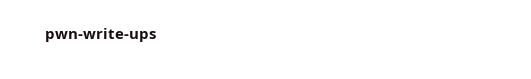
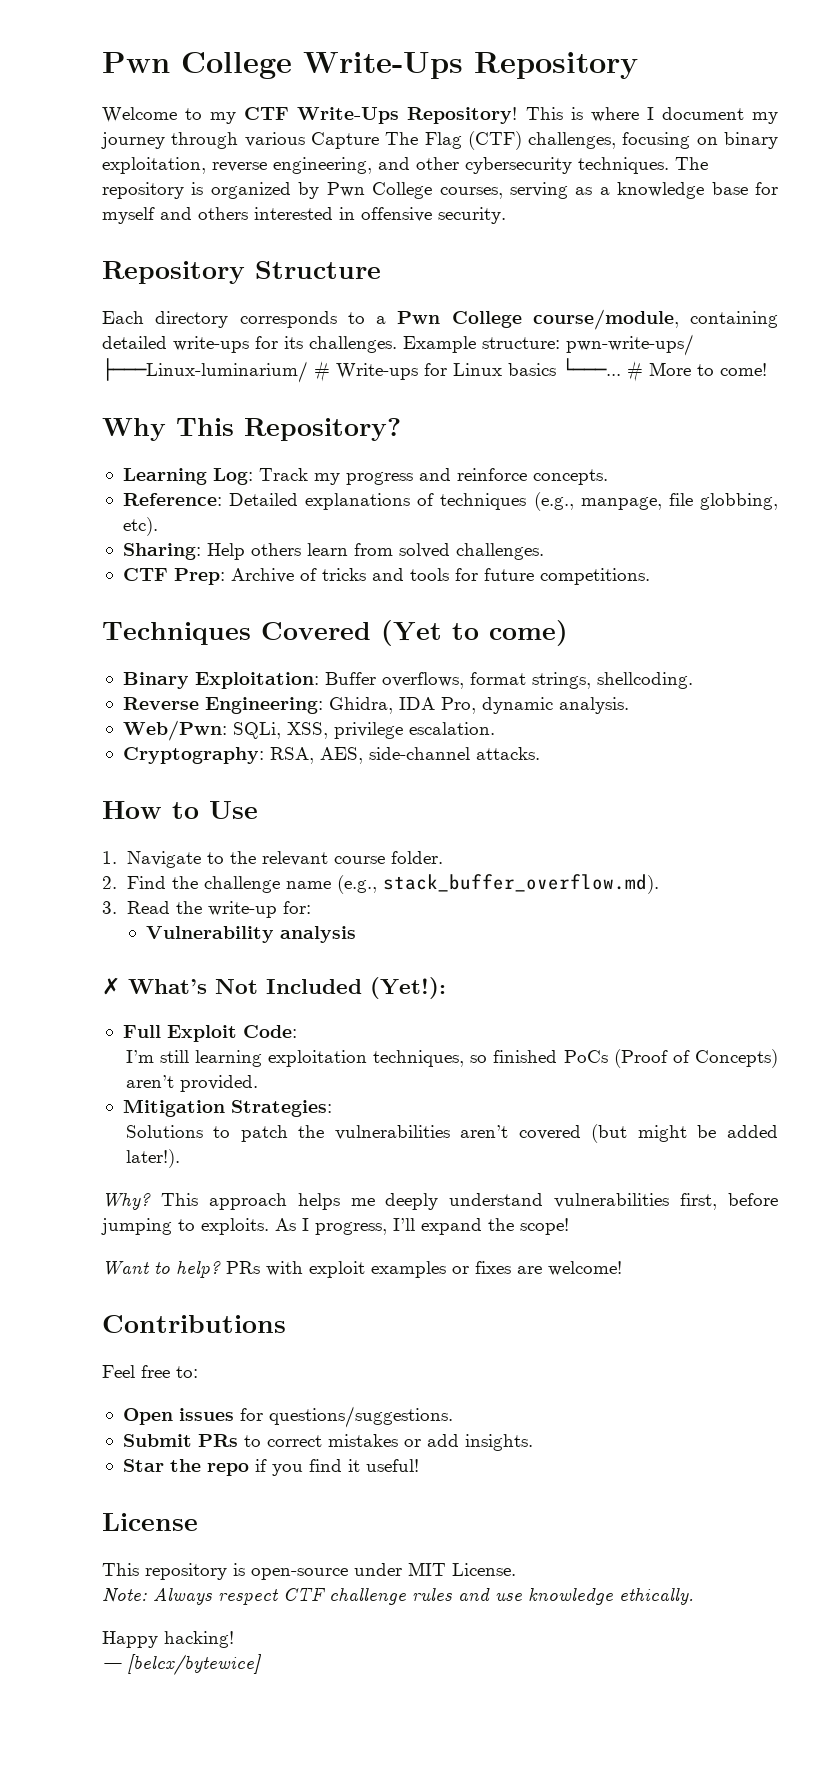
- pwn-write-ups
+ Pwn College Write-Ups Repository
+ Welcome to my CTF Write-Ups Repository! This is where I document my journey through various Capture The Flag (CTF) challenges, focusing on binary exploitation, reverse engineering, and other cybersecurity techniques. The repository is organized by Pwn College courses, serving as a knowledge base for myself and others interested in offensive security.
+ Repository Structure
+ Each directory corresponds to a Pwn College course/module, containing detailed write-ups for its challenges. Example structure: pwn-write-ups/ ├───Linux-luminarium/ # Write-ups for Linux basics └───... # More to come!
+ Why This Repository?
+ Learning Log: Track my progress and reinforce concepts.
+ Reference: Detailed explanations of techniques (e.g., manpage, file globbing, etc).
+ Sharing: Help others learn from solved challenges.
+ CTF Prep: Archive of tricks and tools for future competitions.
+ Techniques Covered (Yet to come)
+ Binary Exploitation: Buffer overflows, format strings, shellcoding.
+ Reverse Engineering: Ghidra, IDA Pro, dynamic analysis.
+ Web/Pwn: SQLi, XSS, privilege escalation.
+ Cryptography: RSA, AES, side-channel attacks.
+ How to Use
+ 1. Navigate to the relevant course folder.
+ 2. Find the challenge name (e.g., stack_buffer_overflow.md).
+ 3. Read the write-up for:
+ Vulnerability analysis
+ ✗ What’s Not Included (Yet!):
+ Full Exploit Code:
+ I’m still learning exploitation techniques, so finished PoCs (Proof of Concepts) aren’t provided.
+ Mitigation Strategies:
+ Solutions to patch the vulnerabilities aren’t covered (but might be added later!).
+ Why? This approach helps me deeply understand vulnerabilities first, before jumping to exploits. As I progress, I’ll expand the scope!
+ Want to help? PRs with exploit examples or fixes are welcome!
+ Contributions
+ Feel free to:
+ Open issues for questions/suggestions.
+ Submit PRs to correct mistakes or add insights.
+ Star the repo if you find it useful!
+ License
+ This repository is open-source under MIT License.
+ Note: Always respect CTF challenge rules and use knowledge ethically.
+ Happy hacking!
+ — [belcx/bytewice]

